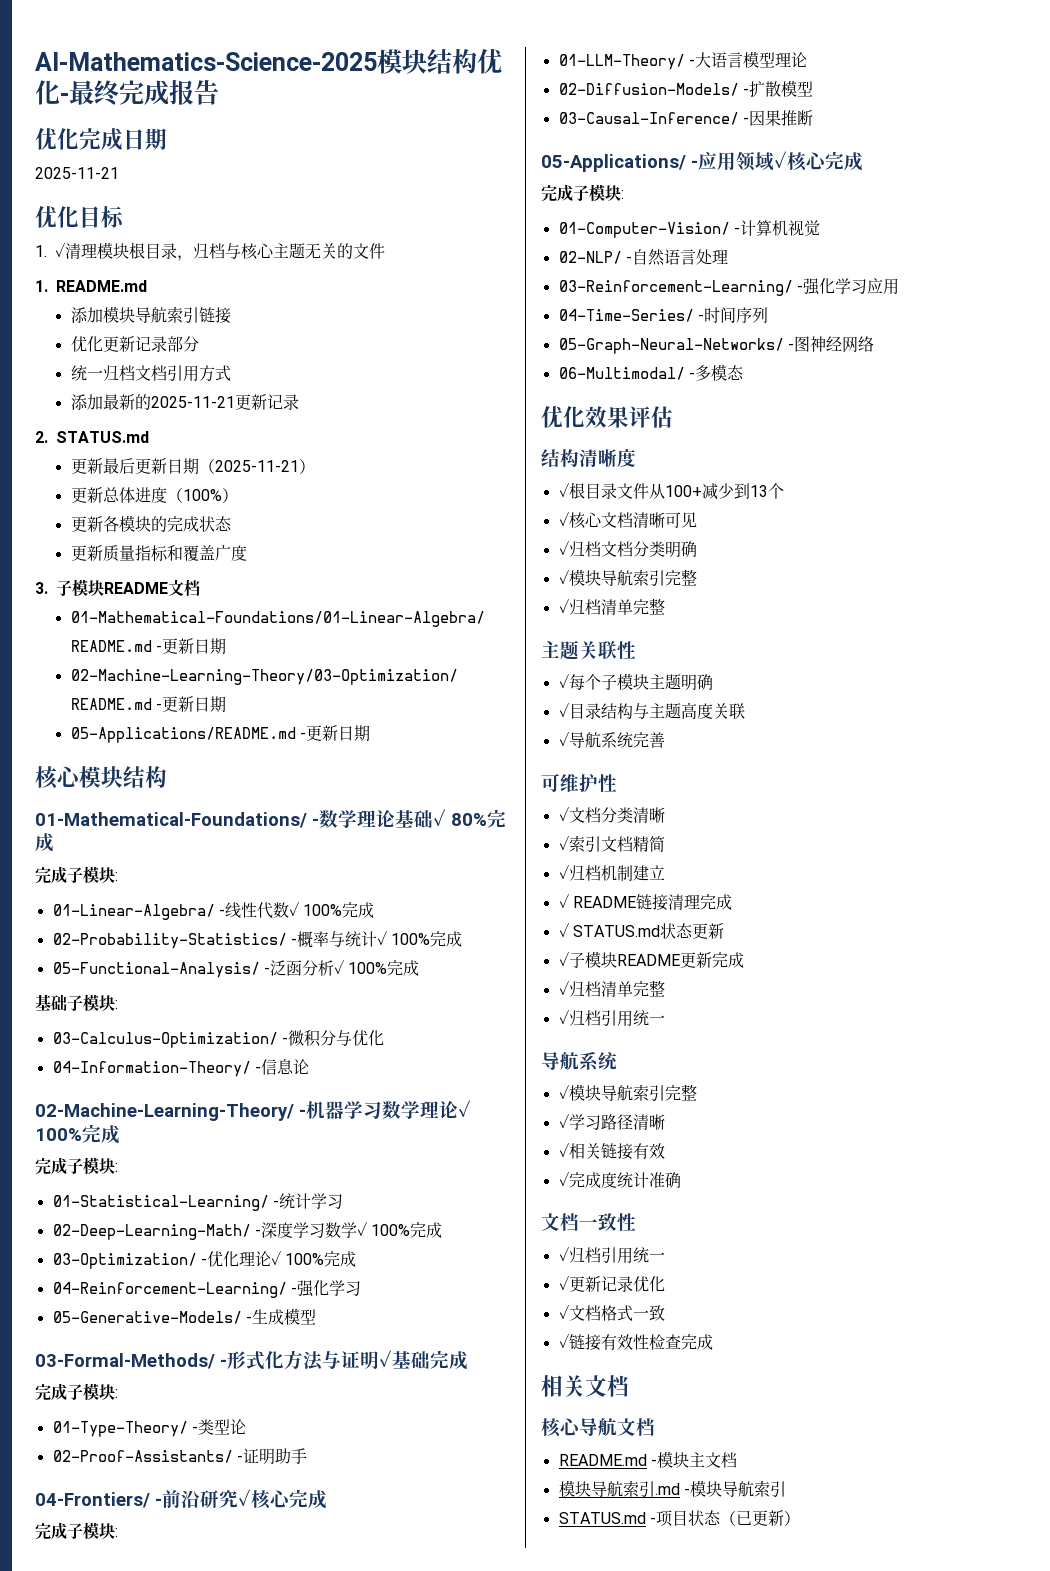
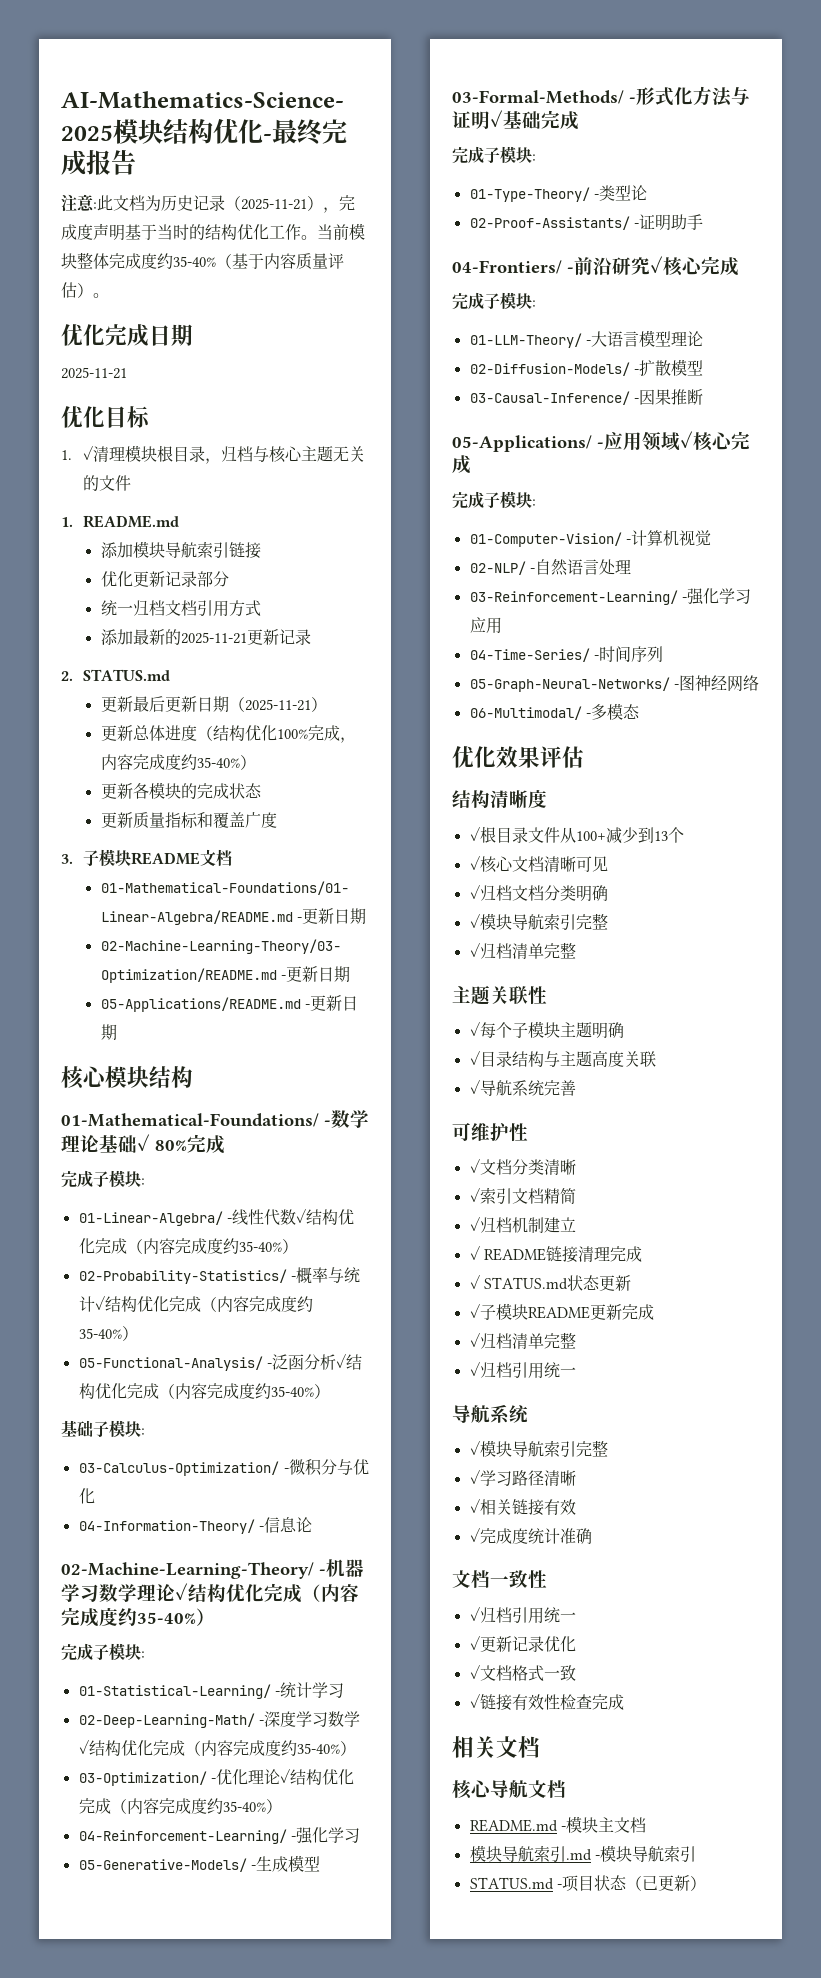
+ 注意:此文档为历史记录（2025-11-21），完成度声明基于当时的结构优化工作。当前模块整体完成度约35-40%（基于内容质量评估）。
- 更新总体进度（100%）
+ 更新总体进度（结构优化100%完成，内容完成度约35-40%）
- 01-Linear-Algebra/ -线性代数✓ 100%完成
+ 01-Linear-Algebra/ -线性代数✓结构优化完成（内容完成度约35-40%）
- 02-Probability-Statistics/ -概率与统计✓ 100%完成
+ 02-Probability-Statistics/ -概率与统计✓结构优化完成（内容完成度约35-40%）
- 05-Functional-Analysis/ -泛函分析✓ 100%完成
+ 05-Functional-Analysis/ -泛函分析✓结构优化完成（内容完成度约35-40%）
- 02-Machine-Learning-Theory/ -机器学习数学理论✓ 100%完成
+ 02-Machine-Learning-Theory/ -机器学习数学理论✓结构优化完成（内容完成度约35-40%）
- 02-Deep-Learning-Math/ -深度学习数学✓ 100%完成
+ 02-Deep-Learning-Math/ -深度学习数学✓结构优化完成（内容完成度约35-40%）
- 03-Optimization/ -优化理论✓ 100%完成
+ 03-Optimization/ -优化理论✓结构优化完成（内容完成度约35-40%）

